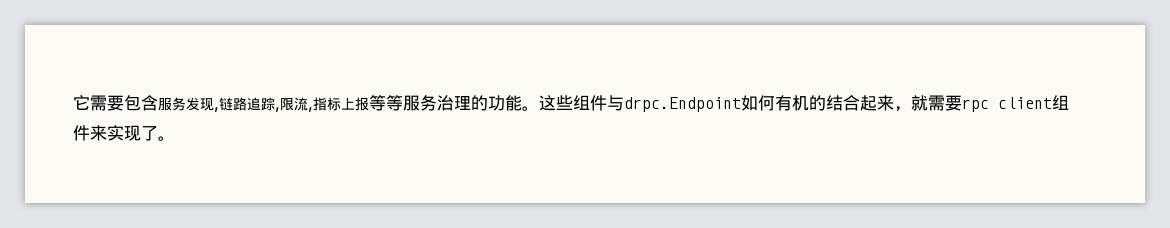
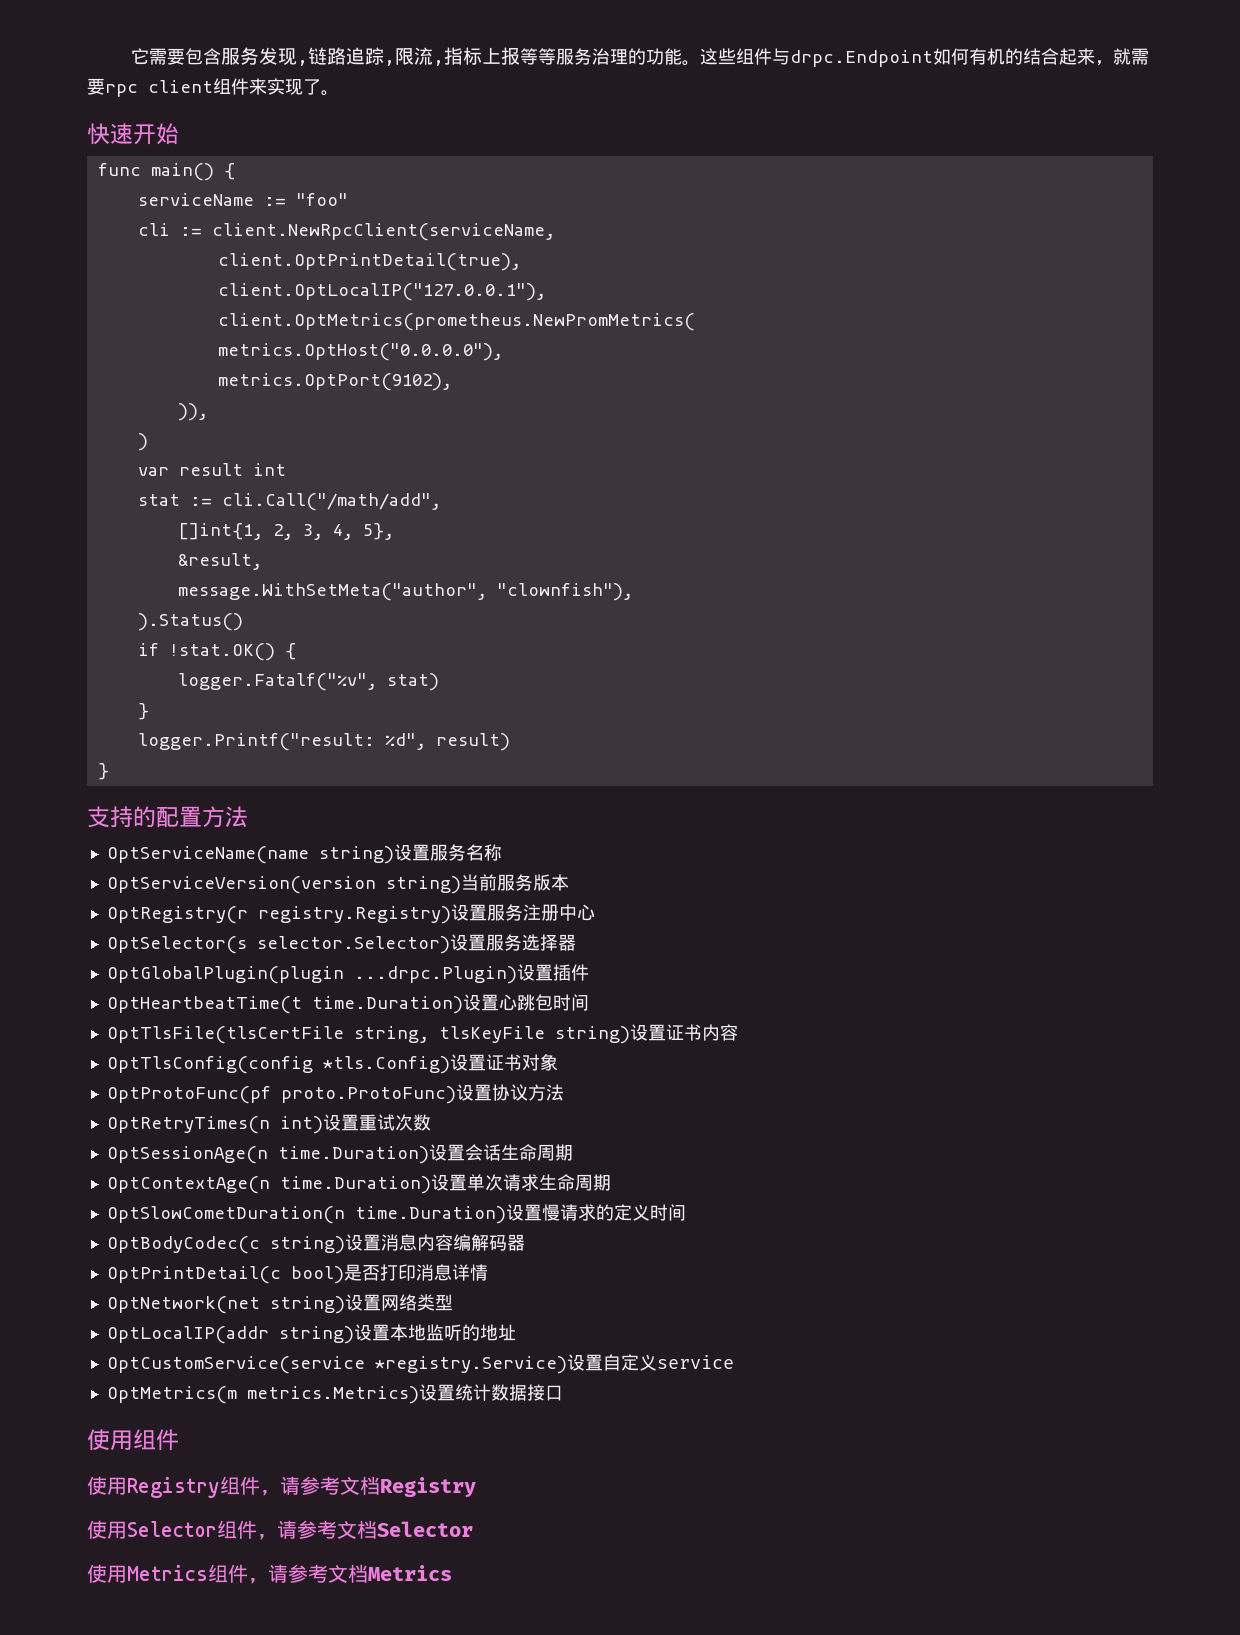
+ 快速开始
+ func main() {
+ serviceName := "foo"
+ cli := client.NewRpcClient(serviceName,
+ client.OptPrintDetail(true),
+ client.OptLocalIP("127.0.0.1"),
+ client.OptMetrics(prometheus.NewPromMetrics(
+ metrics.OptHost("0.0.0.0"),
+ metrics.OptPort(9102),
+ )),
+ )
+ var result int
+ stat := cli.Call("/math/add",
+ []int{1, 2, 3, 4, 5},
+ &result,
+ message.WithSetMeta("author", "clownfish"),
+ ).Status()
+ if !stat.OK() {
+ logger.Fatalf("%v", stat)
+ }
+ logger.Printf("result: %d", result)
+ }
+ 支持的配置方法
+ OptServiceName(name string)设置服务名称
+ OptServiceVersion(version string)当前服务版本
+ OptRegistry(r registry.Registry)设置服务注册中心
+ OptSelector(s selector.Selector)设置服务选择器
+ OptGlobalPlugin(plugin ...drpc.Plugin)设置插件
+ OptHeartbeatTime(t time.Duration)设置心跳包时间
+ OptTlsFile(tlsCertFile string, tlsKeyFile string)设置证书内容
+ OptTlsConfig(config *tls.Config)设置证书对象
+ OptProtoFunc(pf proto.ProtoFunc)设置协议方法
+ OptRetryTimes(n int)设置重试次数
+ OptSessionAge(n time.Duration)设置会话生命周期
+ OptContextAge(n time.Duration)设置单次请求生命周期
+ OptSlowCometDuration(n time.Duration)设置慢请求的定义时间
+ OptBodyCodec(c string)设置消息内容编解码器
+ OptPrintDetail(c bool)是否打印消息详情
+ OptNetwork(net string)设置网络类型
+ OptLocalIP(addr string)设置本地监听的地址
+ OptCustomService(service *registry.Service)设置自定义service
+ OptMetrics(m metrics.Metrics)设置统计数据接口
+ 使用组件
+ 使用Registry组件，请参考文档Registry
+ 使用Selector组件，请参考文档Selector
+ 使用Metrics组件，请参考文档Metrics

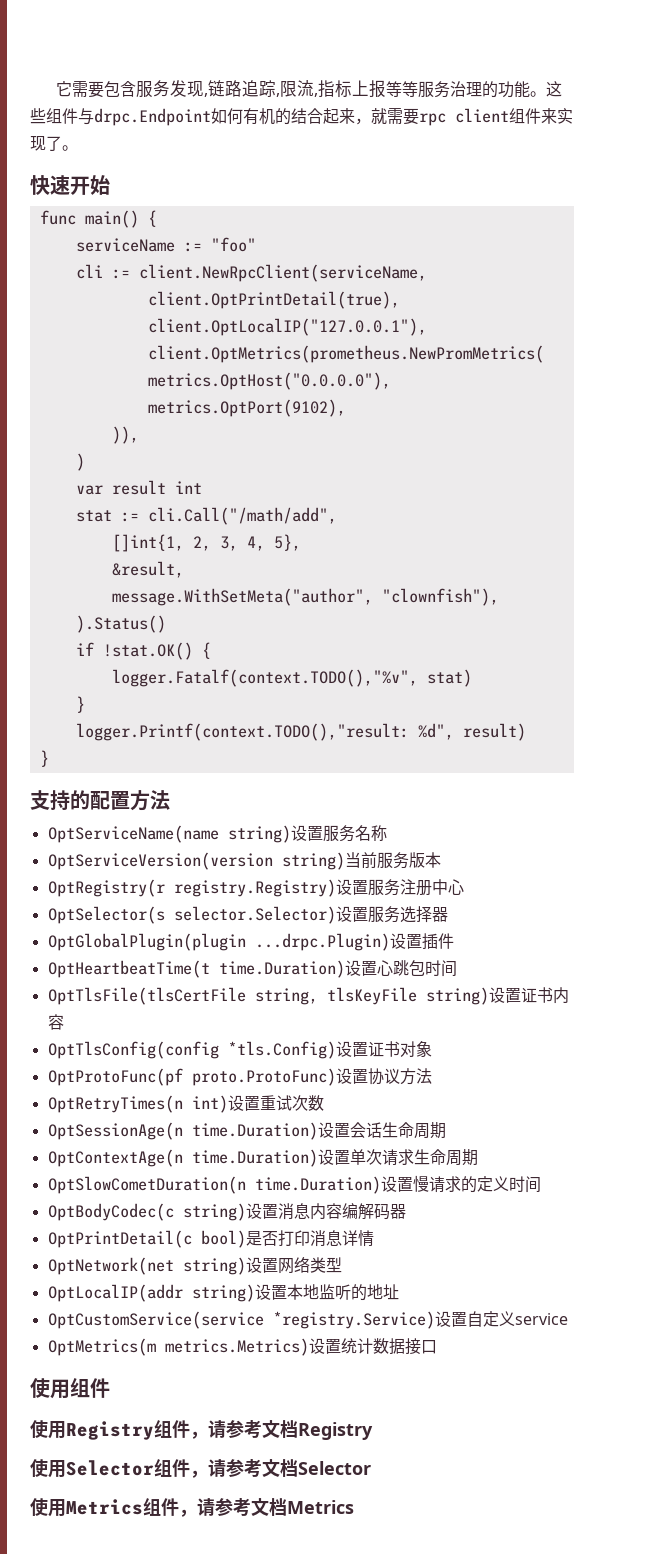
- logger.Fatalf("%v", stat)
+ logger.Fatalf(context.TODO(),"%v", stat)
- logger.Printf("result: %d", result)
+ logger.Printf(context.TODO(),"result: %d", result)

